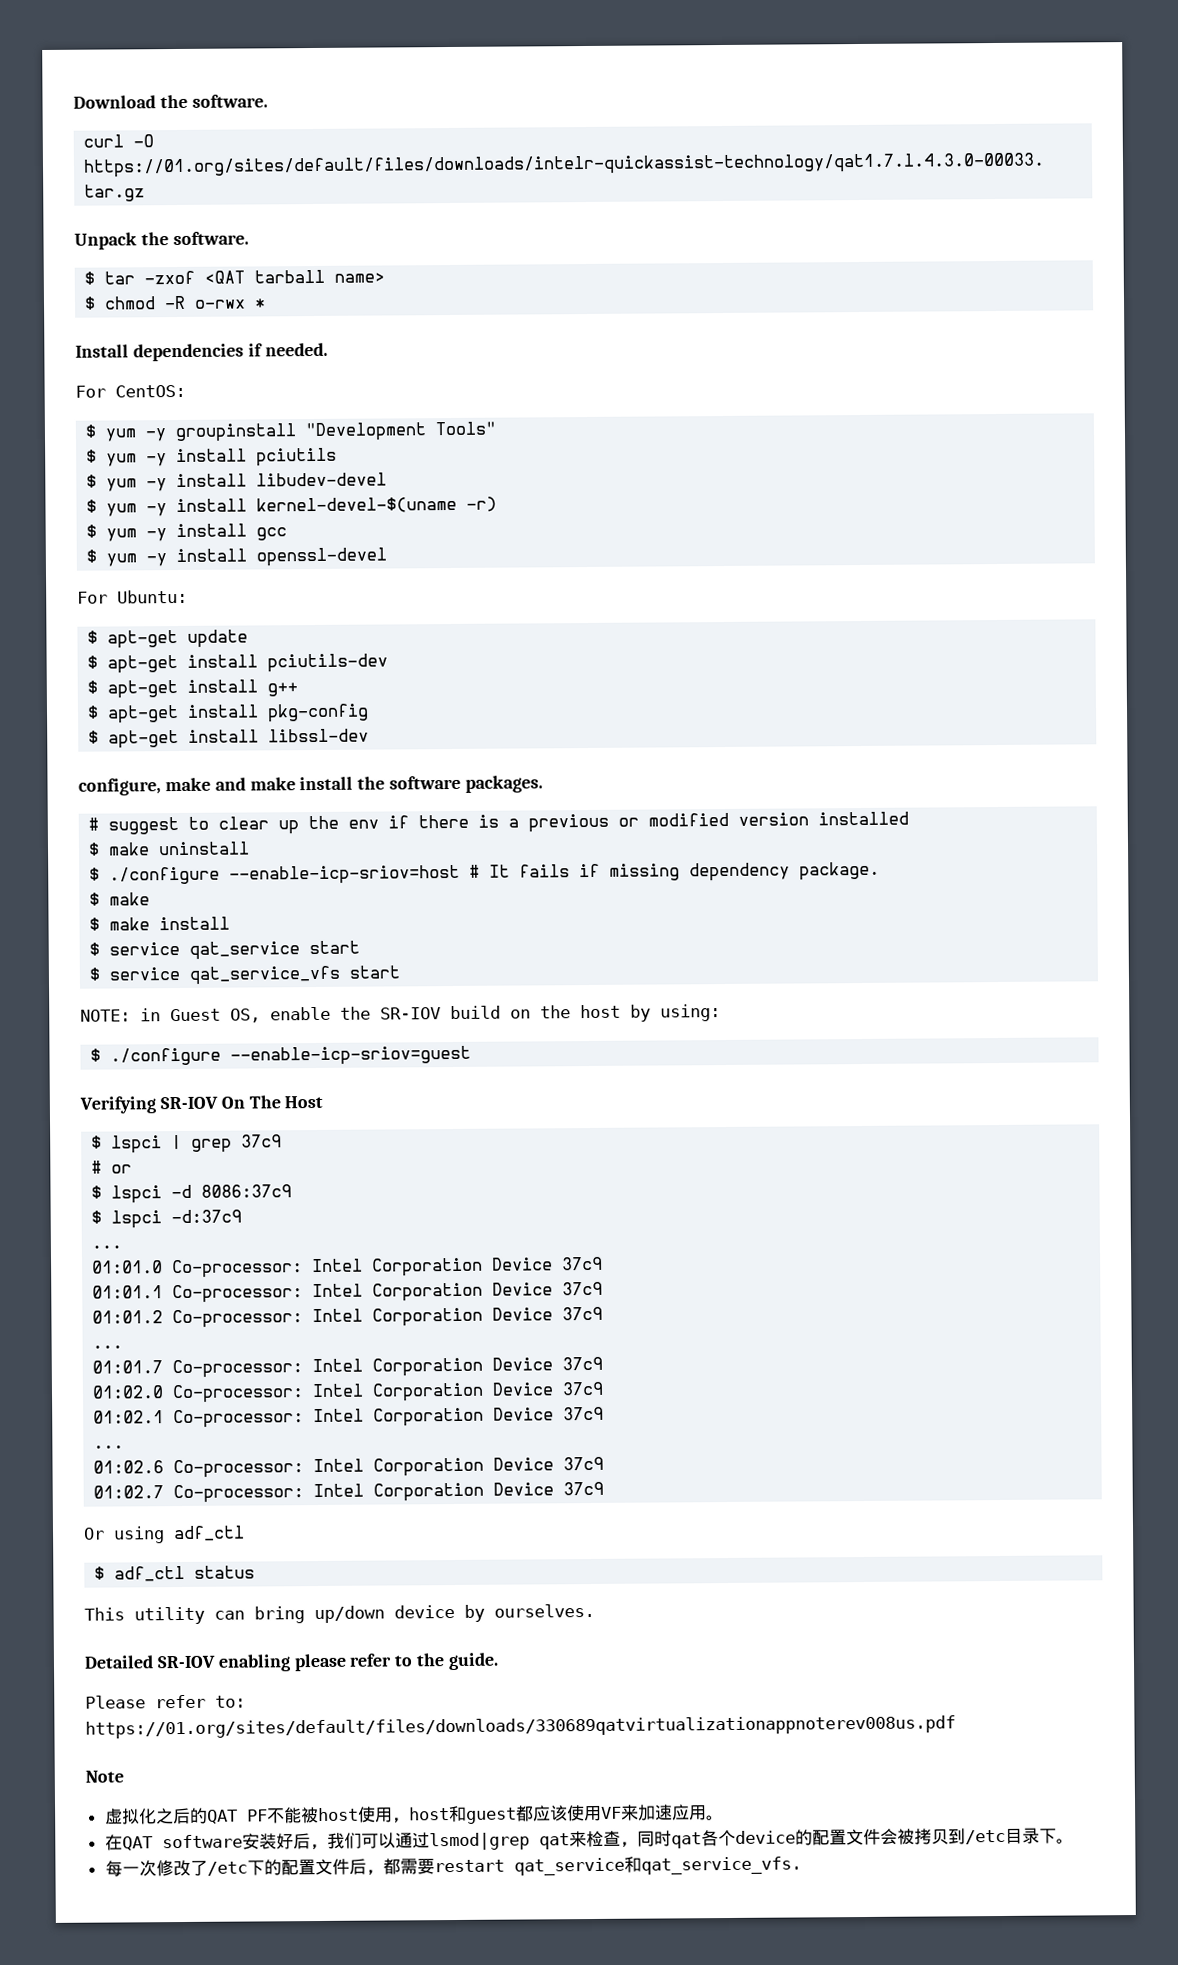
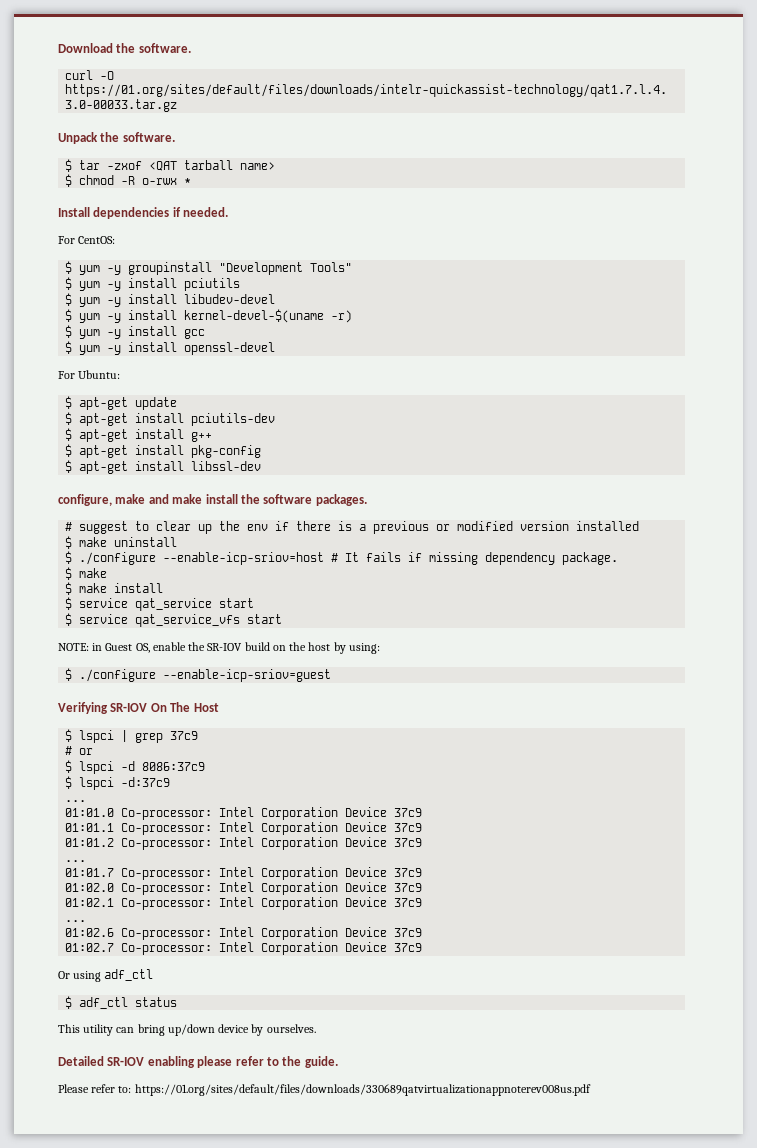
- Note
- 虚拟化之后的QAT PF不能被host使用，host和guest都应该使用VF来加速应用。
- 在QAT software安装好后，我们可以通过lsmod|grep qat来检查，同时qat各个device的配置文件会被拷贝到/etc目录下。
- 每一次修改了/etc下的配置文件后，都需要restart qat_service和qat_service_vfs.

